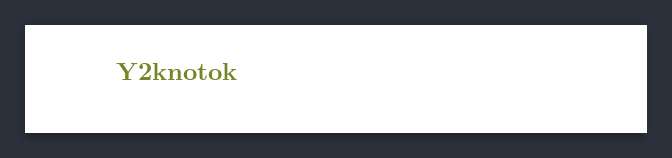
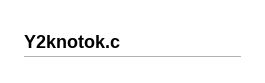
- Y2knotok
+ Y2knotok.c

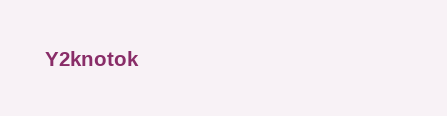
- Y2knotok.c
+ Y2knotok

